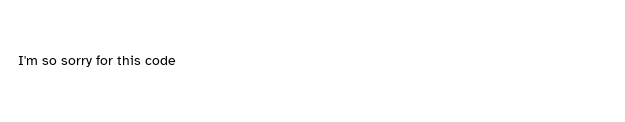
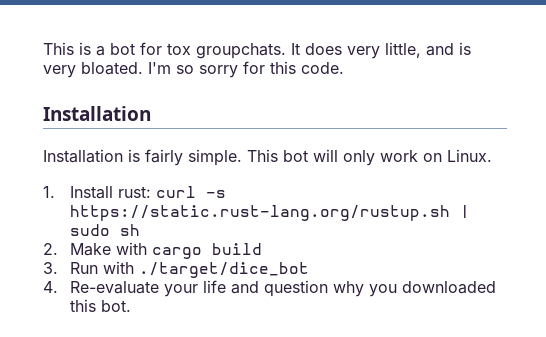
+ This is a bot for tox groupchats. It does very little, and is very bloated.
- I'm so sorry for this code
+ I'm so sorry for this code.
+ Installation
+ Installation is fairly simple. This bot will only work on Linux.
+ 1. Install rust: curl -s https://static.rust-lang.org/rustup.sh | sudo sh
+ 2. Make with cargo build
+ 3. Run with ./target/dice_bot
+ 4. Re-evaluate your life and question why you downloaded this bot.

